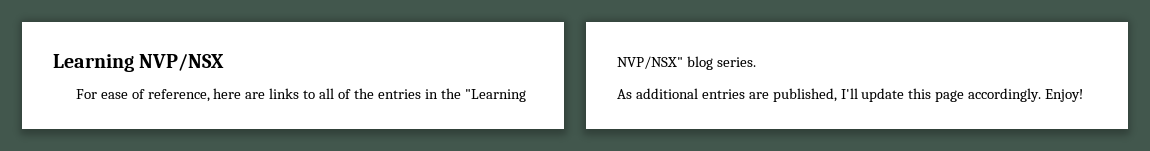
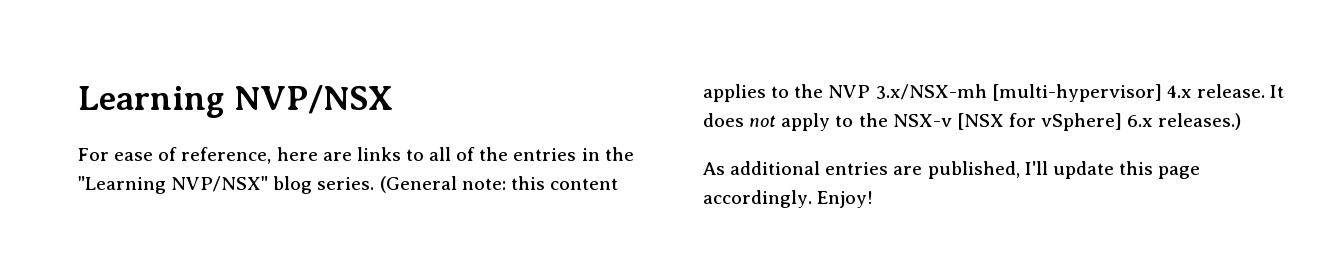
+ (General note: this content applies to the NVP 3.x/NSX-mh [multi-hypervisor] 4.x release. It does not apply to the NSX-v [NSX for vSphere] 6.x releases.)

